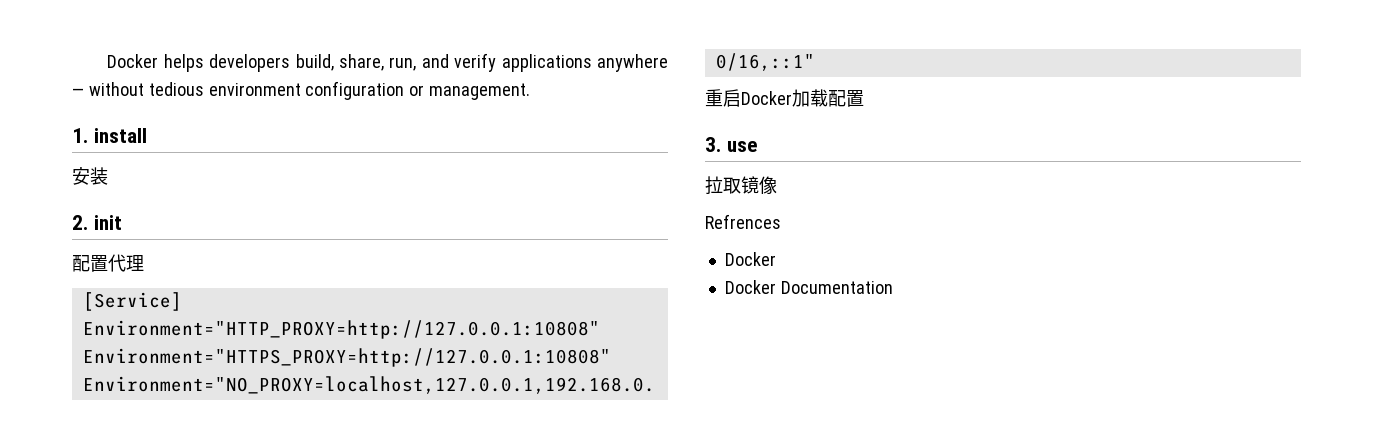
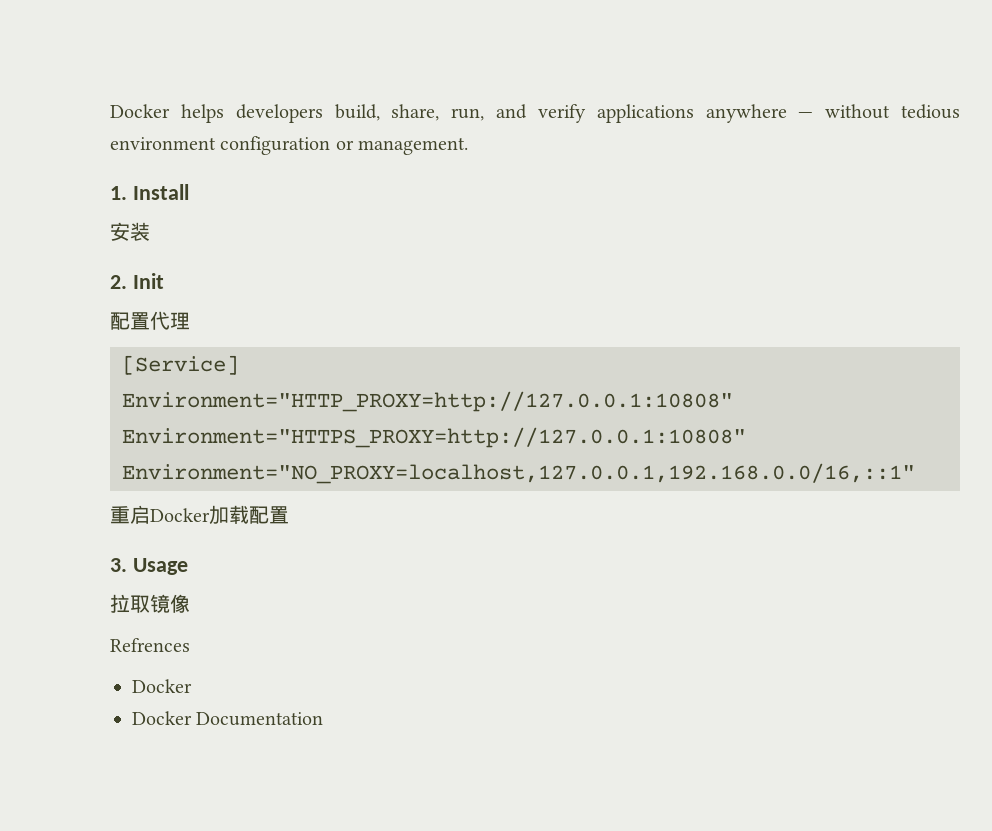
- 1. install
+ 1. Install
- 2. init
+ 2. Init
- 3. use
+ 3. Usage

